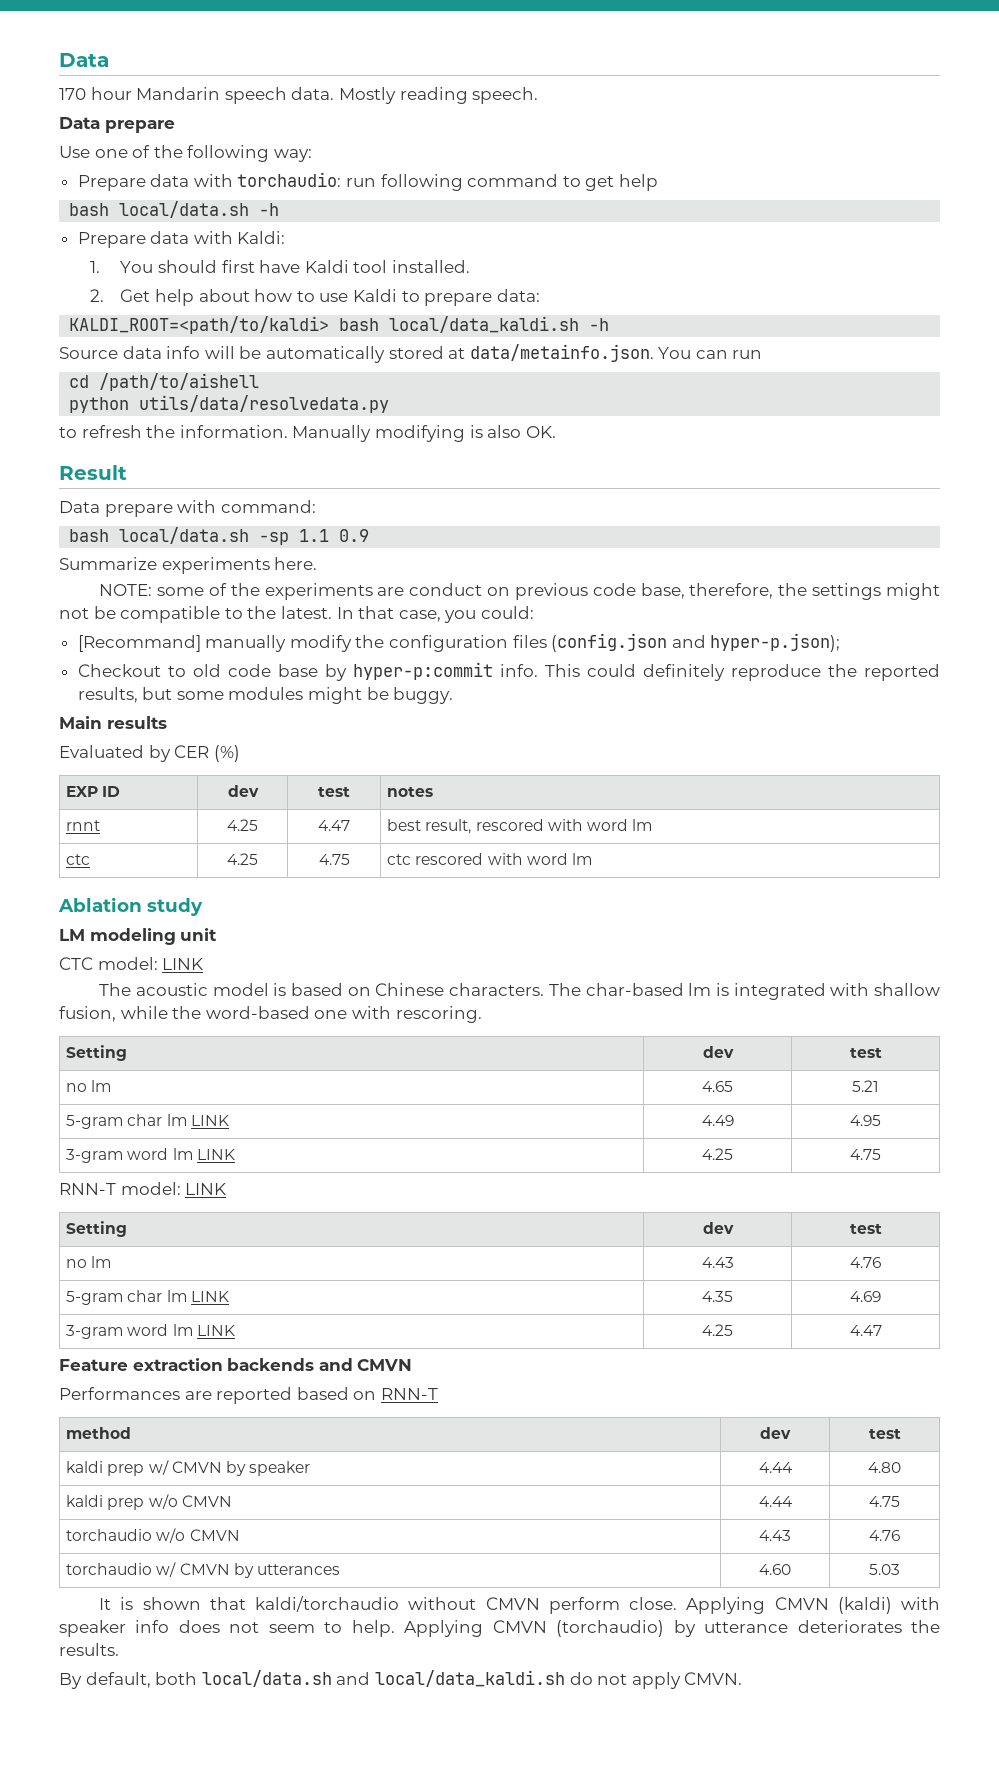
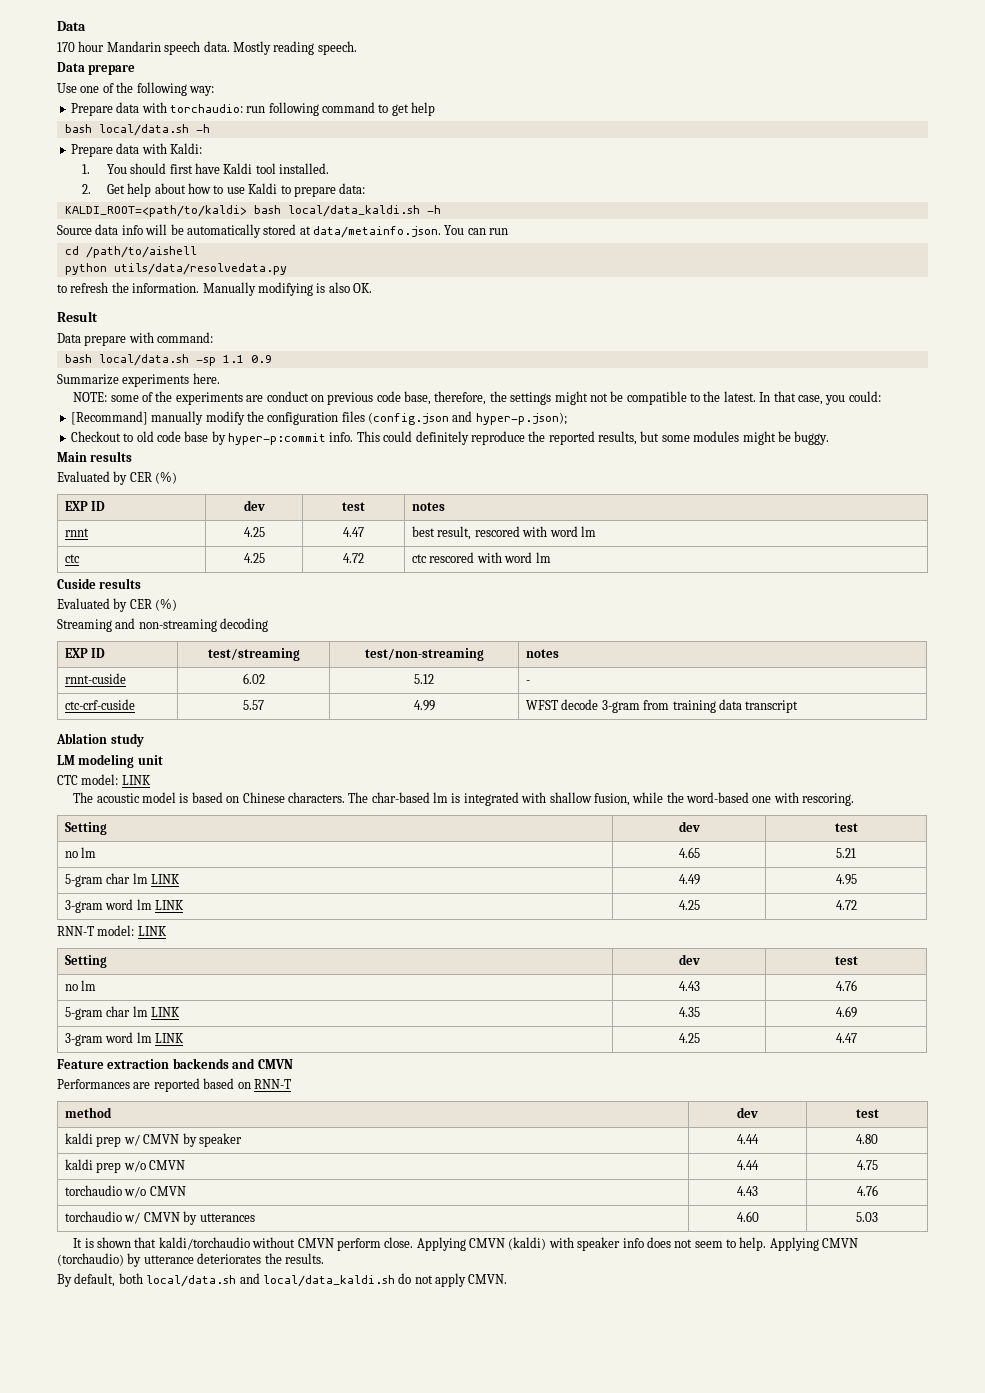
- ctc | 4.25 | 4.75 | ctc rescored with word lm
+ ctc | 4.25 | 4.72 | ctc rescored with word lm
+ Cuside results
+ Evaluated by CER (%)
+ Streaming and non-streaming decoding
+ EXP ID | test/streaming | test/non-streaming | notes
+ rnnt-cuside | 6.02 | 5.12 | -
+ ctc-crf-cuside | 5.57 | 4.99 | WFST decode 3-gram from training data transcript
- 3-gram word lm LINK | 4.25 | 4.75
+ 3-gram word lm LINK | 4.25 | 4.72

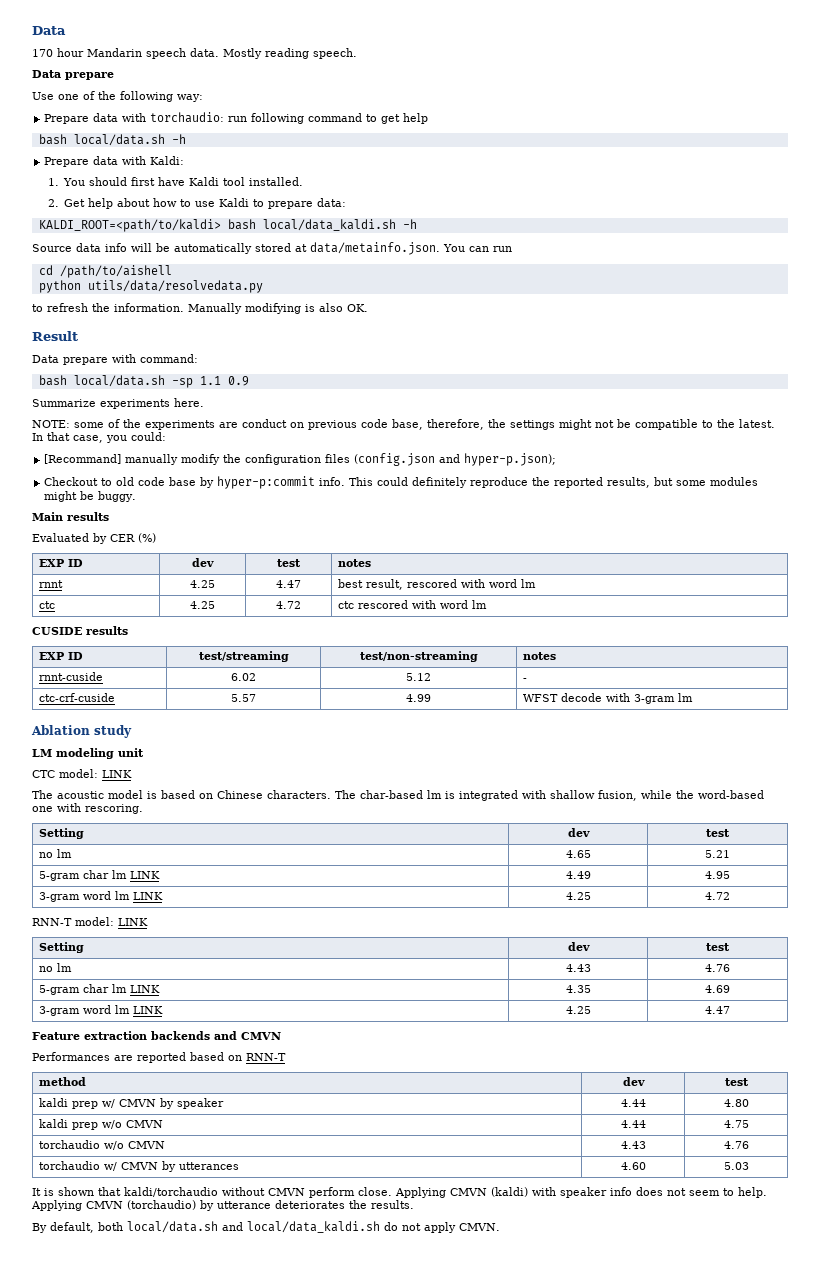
- Cuside results
- Evaluated by CER (%)
- Streaming and non-streaming decoding
+ CUSIDE results
- ctc-crf-cuside | 5.57 | 4.99 | WFST decode 3-gram from training data transcript
+ ctc-crf-cuside | 5.57 | 4.99 | WFST decode with 3-gram lm

